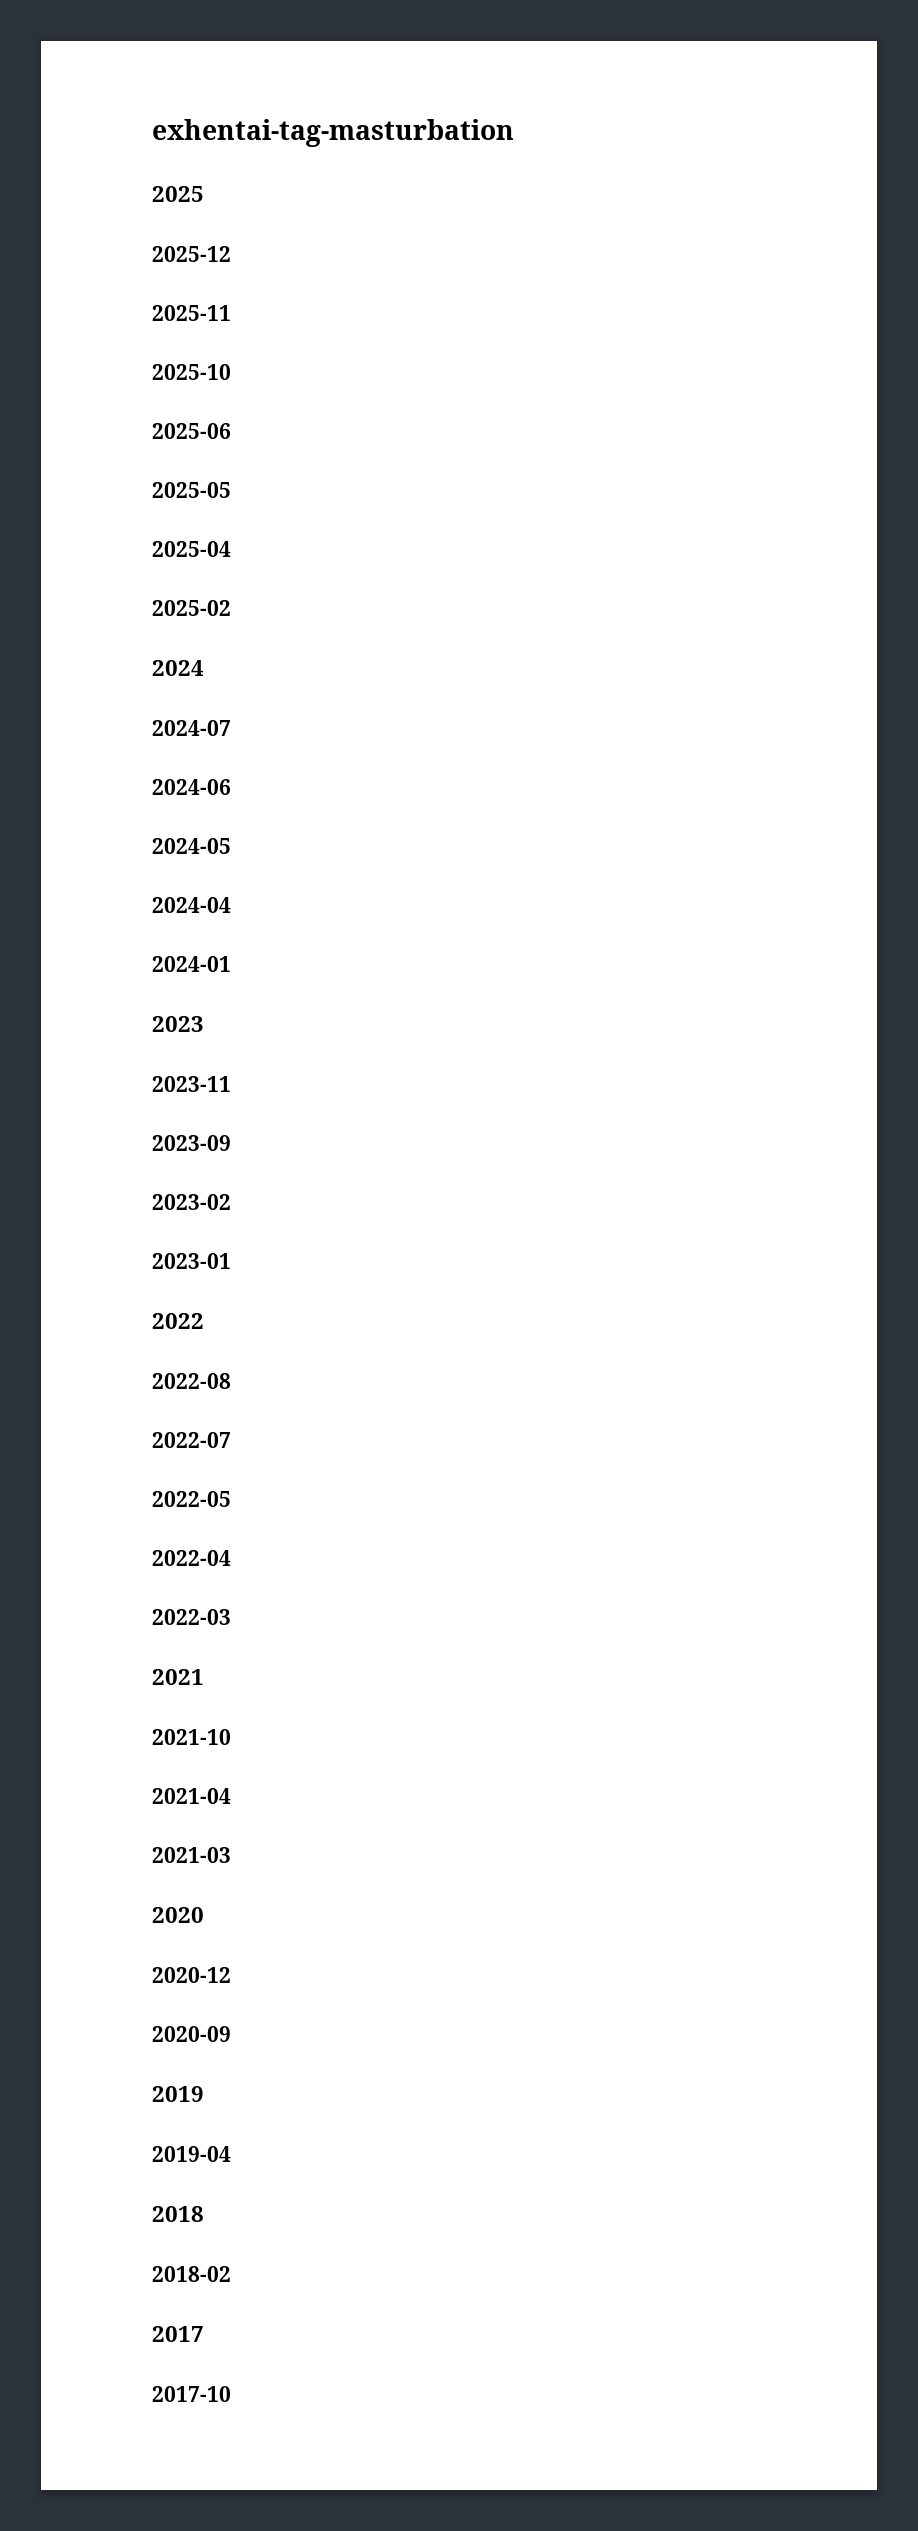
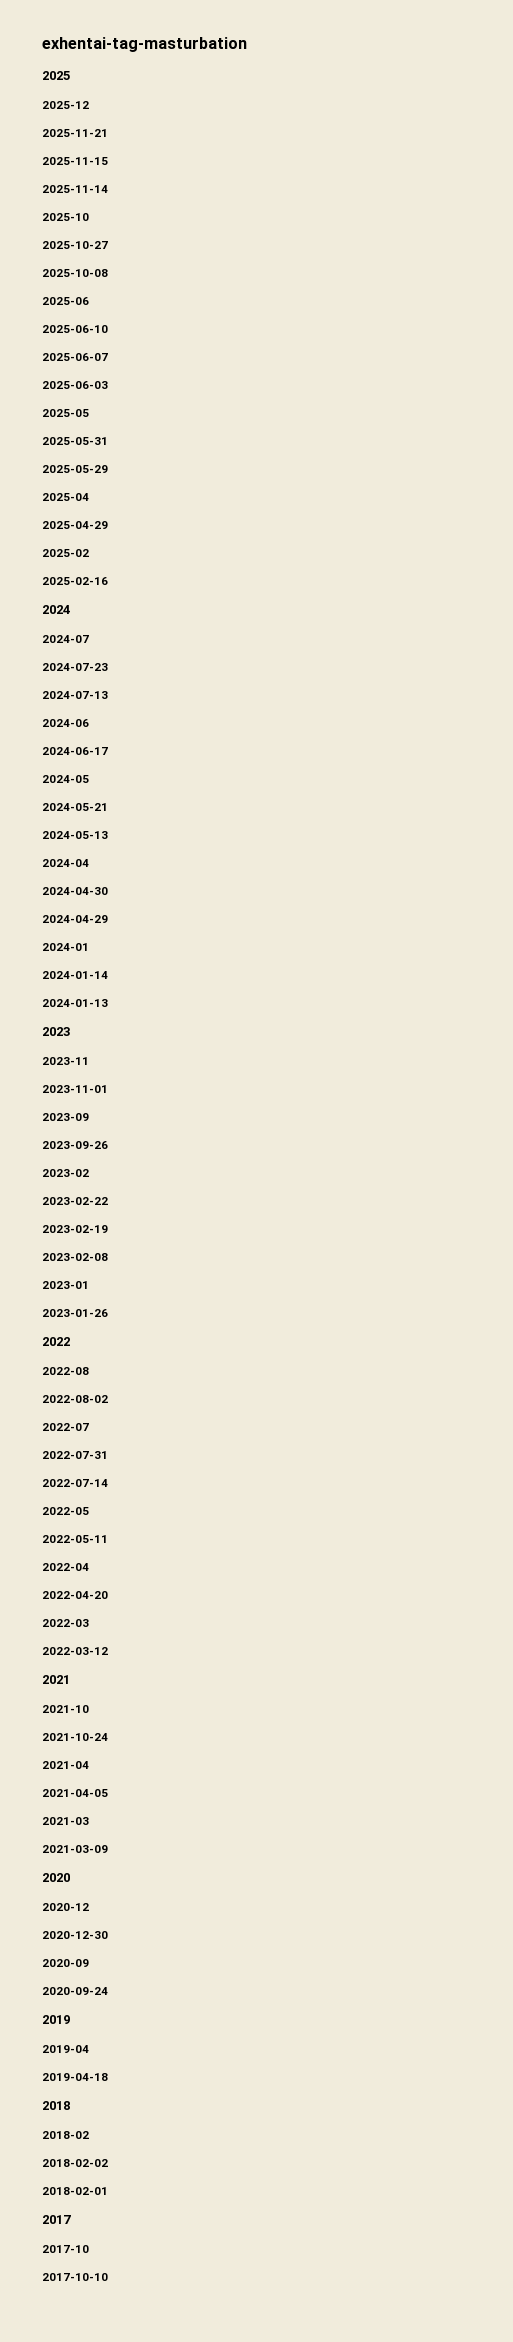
- 2025-11
+ 2025-11-21
+ 2025-11-15
+ 2025-11-14
+ 2025-10-27
+ 2025-10-08
+ 2025-06-10
+ 2025-06-07
+ 2025-06-03
+ 2025-05-31
+ 2025-05-29
+ 2025-04-29
+ 2025-02-16
+ 2024-07-23
+ 2024-07-13
+ 2024-06-17
+ 2024-05-21
+ 2024-05-13
+ 2024-04-30
+ 2024-04-29
+ 2024-01-14
+ 2024-01-13
+ 2023-11-01
+ 2023-09-26
+ 2023-02-22
+ 2023-02-19
+ 2023-02-08
+ 2023-01-26
+ 2022-08-02
+ 2022-07-31
+ 2022-07-14
+ 2022-05-11
+ 2022-04-20
+ 2022-03-12
+ 2021-10-24
+ 2021-04-05
+ 2021-03-09
+ 2020-12-30
+ 2020-09-24
+ 2019-04-18
+ 2018-02-02
+ 2018-02-01
+ 2017-10-10

